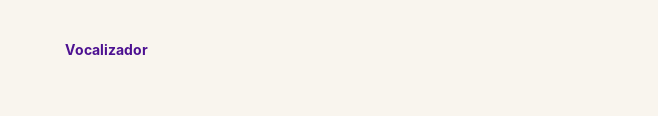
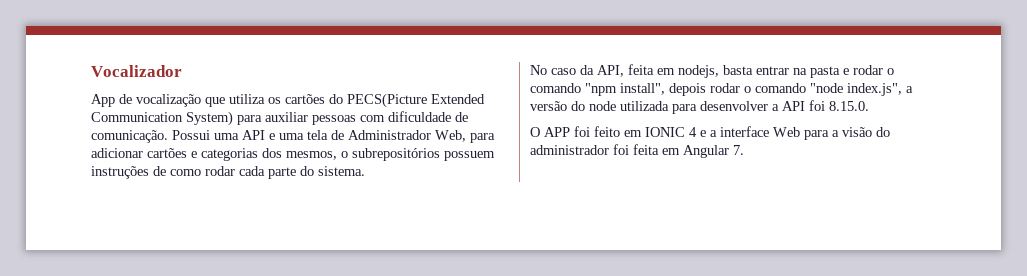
+ App de vocalização que utiliza os cartões do PECS(Picture Extended Communication System) para auxiliar pessoas com dificuldade de comunicação. Possui uma API e uma tela de Administrador Web, para adicionar cartões e categorias dos mesmos, o subrepositórios possuem instruções de como rodar cada parte do sistema.
+ No caso da API, feita em nodejs, basta entrar na pasta e rodar o comando "npm install", depois rodar o comando "node index.js", a versão do node utilizada para desenvolver a API foi 8.15.0.
+ O APP foi feito em IONIC 4 e a interface Web para a visão do administrador foi feita em Angular 7.

